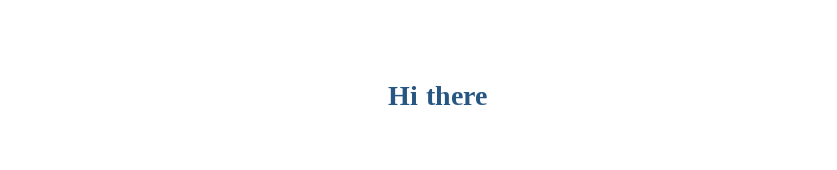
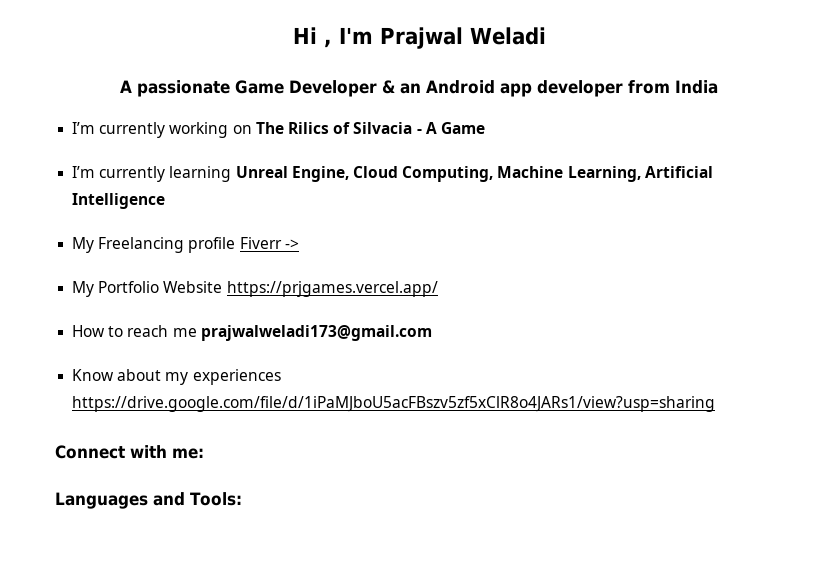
- Hi there
+ Hi , I'm Prajwal Weladi
+ A passionate Game Developer & an Android app developer from India
+ I’m currently working on The Rilics of Silvacia - A Game
+ I’m currently learning Unreal Engine, Cloud Computing, Machine Learning, Artificial Intelligence
+ My Freelancing profile Fiverr ->
+ My Portfolio Website https://prjgames.vercel.app/
+ How to reach me prajwalweladi173@gmail.com
+ Know about my experiences https://drive.google.com/file/d/1iPaMJboU5acFBszv5zf5xClR8o4JARs1/view?usp=sharing
+ Connect with me:
+ Languages and Tools:

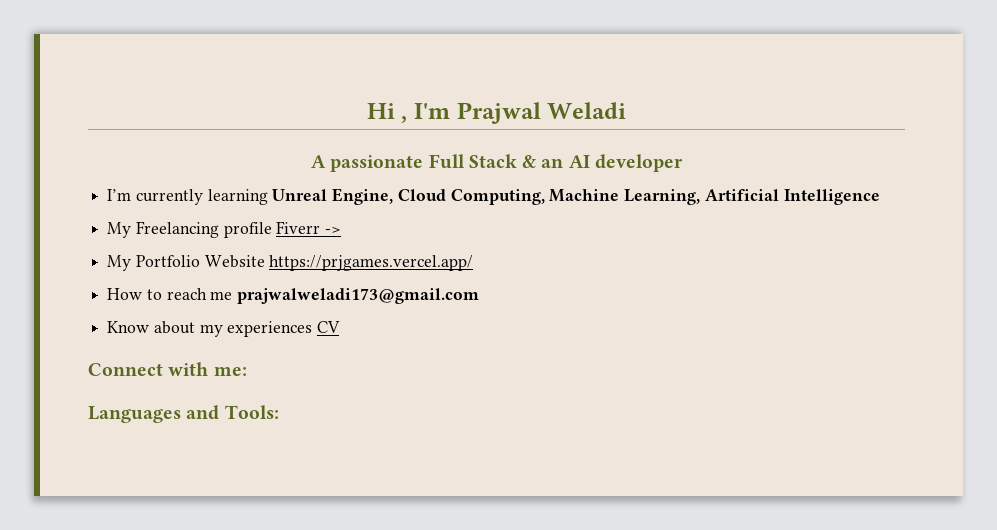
- A passionate Game Developer & an Android app developer from India
- I’m currently working on The Rilics of Silvacia - A Game
+ A passionate Full Stack & an AI developer
- Know about my experiences https://drive.google.com/file/d/1iPaMJboU5acFBszv5zf5xClR8o4JARs1/view?usp=sharing
+ Know about my experiences CV

